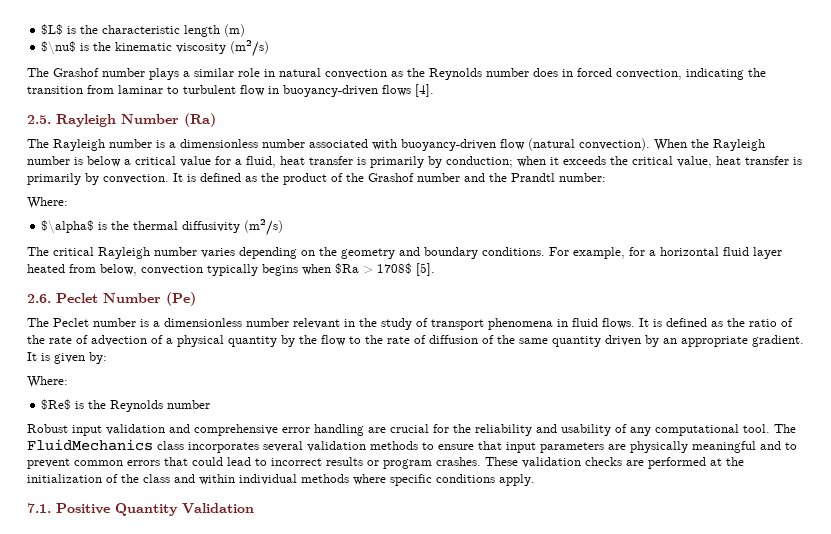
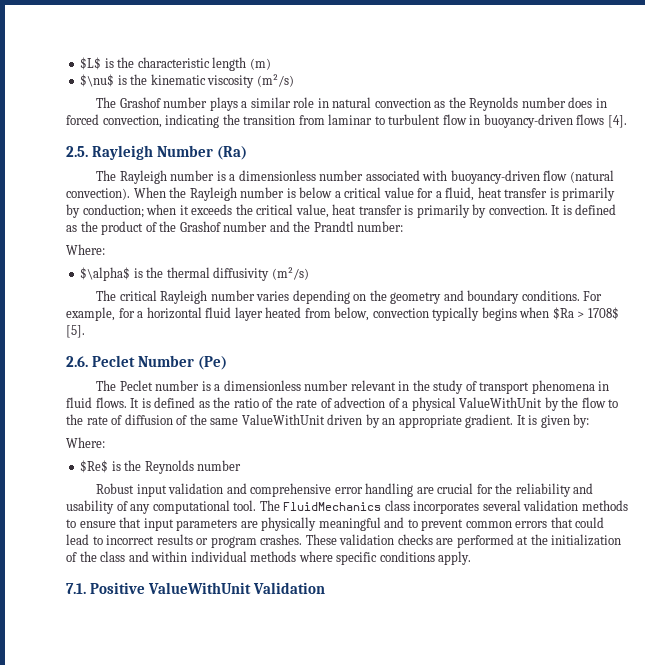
- It is defined as the ratio of the rate of advection of a physical quantity by the flow to the rate of diffusion of the same quantity driven by an appropriate gradient.
+ It is defined as the ratio of the rate of advection of a physical ValueWithUnit by the flow to the rate of diffusion of the same ValueWithUnit driven by an appropriate gradient.
- 7.1. Positive Quantity Validation
+ 7.1. Positive ValueWithUnit Validation

